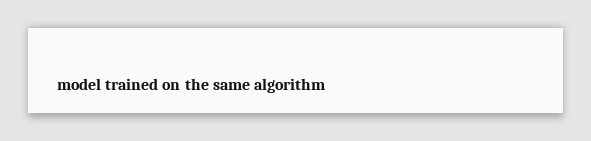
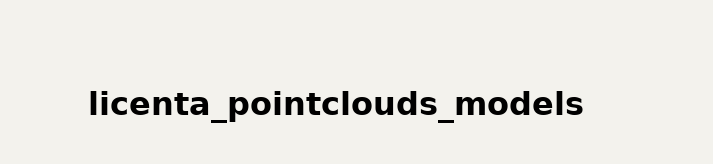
- model trained on the same algorithm
+ licenta_pointclouds_models

